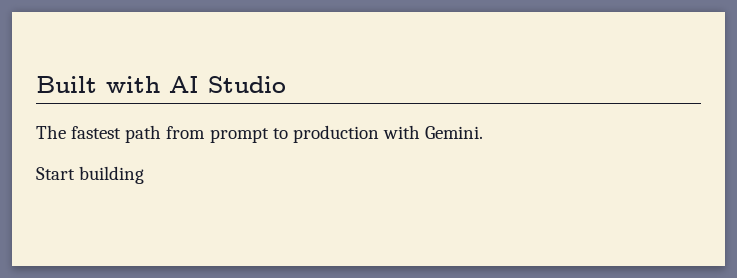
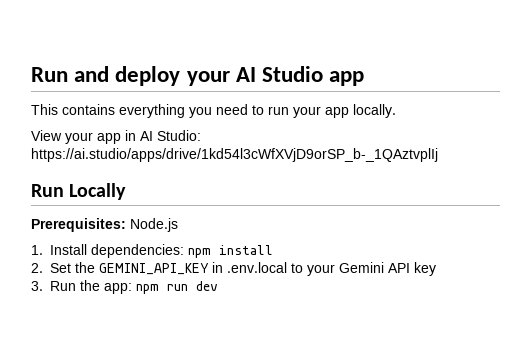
- Built with AI Studio
- The fastest path from prompt to production with Gemini.
- Start building
+ Run and deploy your AI Studio app
+ This contains everything you need to run your app locally.
+ View your app in AI Studio: https://ai.studio/apps/drive/1kd54l3cWfXVjD9orSP_b-_1QAztvplIj
+ Run Locally
+ Prerequisites: Node.js
+ 1. Install dependencies: npm install
+ 2. Set the GEMINI_API_KEY in .env.local to your Gemini API key
+ 3. Run the app: npm run dev

